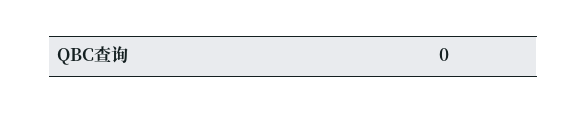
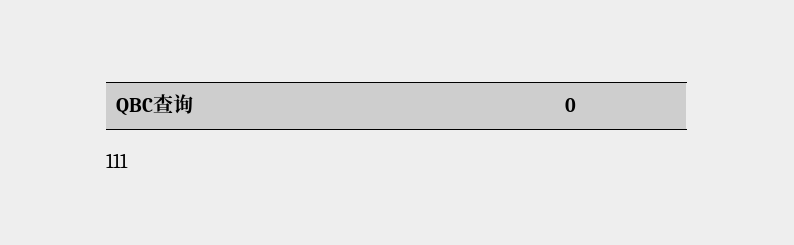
+ 111

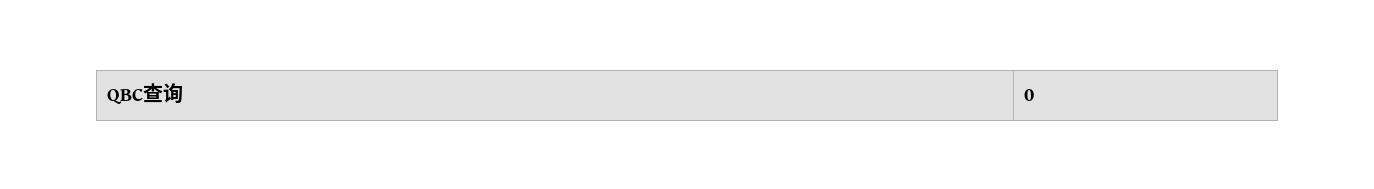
- 111

